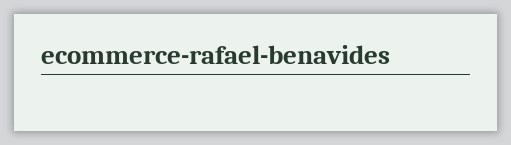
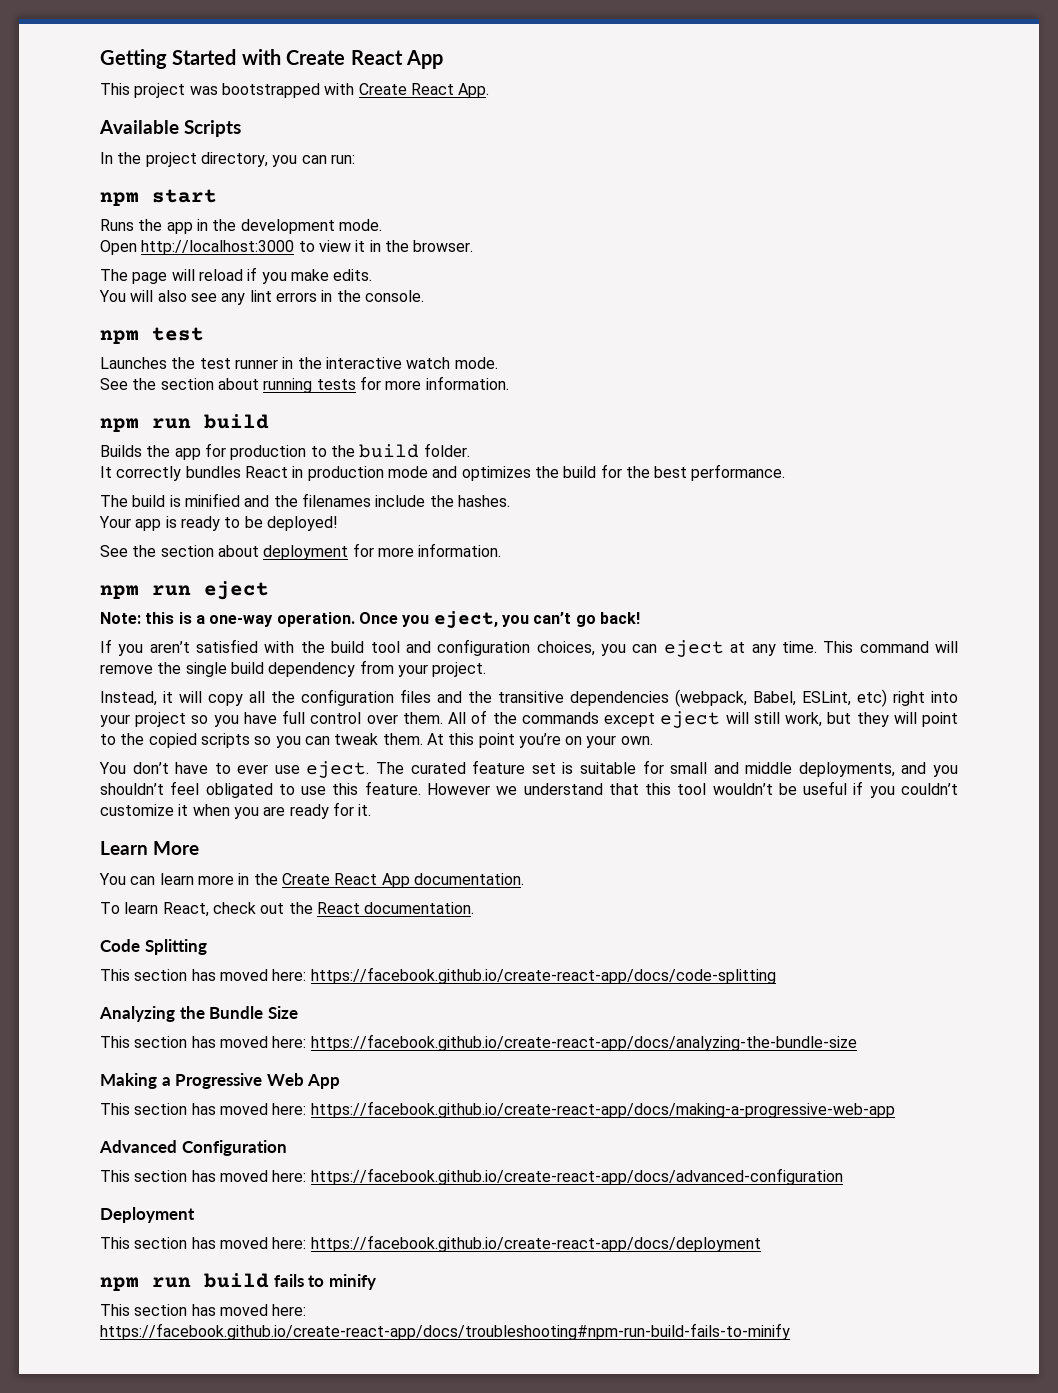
- ecommerce-rafael-benavides
+ Getting Started with Create React App
+ This project was bootstrapped with Create React App.
+ Available Scripts
+ In the project directory, you can run:
+ npm start
+ Runs the app in the development mode.
+ Open http://localhost:3000 to view it in the browser.
+ The page will reload if you make edits.
+ You will also see any lint errors in the console.
+ npm test
+ Launches the test runner in the interactive watch mode.
+ See the section about running tests for more information.
+ npm run build
+ Builds the app for production to the build folder.
+ It correctly bundles React in production mode and optimizes the build for the best performance.
+ The build is minified and the filenames include the hashes.
+ Your app is ready to be deployed!
+ See the section about deployment for more information.
+ npm run eject
+ Note: this is a one-way operation. Once you eject, you can’t go back!
+ If you aren’t satisfied with the build tool and configuration choices, you can eject at any time. This command will remove the single build dependency from your project.
+ Instead, it will copy all the configuration files and the transitive dependencies (webpack, Babel, ESLint, etc) right into your project so you have full control over them. All of the commands except eject will still work, but they will point to the copied scripts so you can tweak them. At this point you’re on your own.
+ You don’t have to ever use eject. The curated feature set is suitable for small and middle deployments, and you shouldn’t feel obligated to use this feature. However we understand that this tool wouldn’t be useful if you couldn’t customize it when you are ready for it.
+ Learn More
+ You can learn more in the Create React App documentation.
+ To learn React, check out the React documentation.
+ Code Splitting
+ This section has moved here: https://facebook.github.io/create-react-app/docs/code-splitting
+ Analyzing the Bundle Size
+ This section has moved here: https://facebook.github.io/create-react-app/docs/analyzing-the-bundle-size
+ Making a Progressive Web App
+ This section has moved here: https://facebook.github.io/create-react-app/docs/making-a-progressive-web-app
+ Advanced Configuration
+ This section has moved here: https://facebook.github.io/create-react-app/docs/advanced-configuration
+ Deployment
+ This section has moved here: https://facebook.github.io/create-react-app/docs/deployment
+ npm run build fails to minify
+ This section has moved here: https://facebook.github.io/create-react-app/docs/troubleshooting#npm-run-build-fails-to-minify

